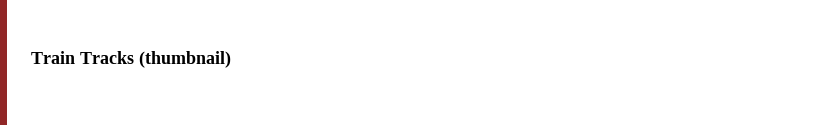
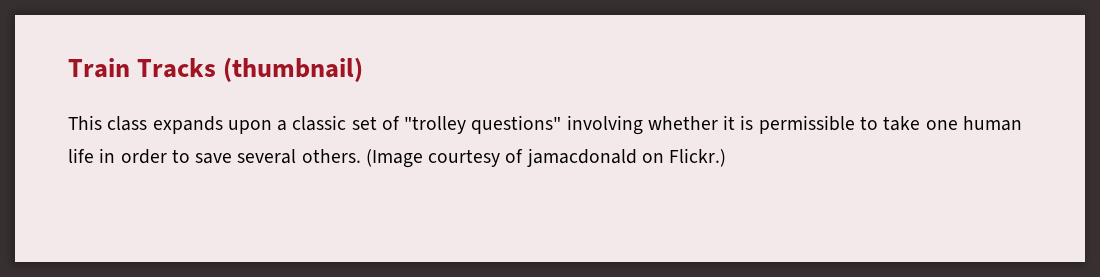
+ This class expands upon a classic set of "trolley questions" involving whether it is permissible to take one human life in order to save several others. (Image courtesy of jamacdonald on Flickr.)

